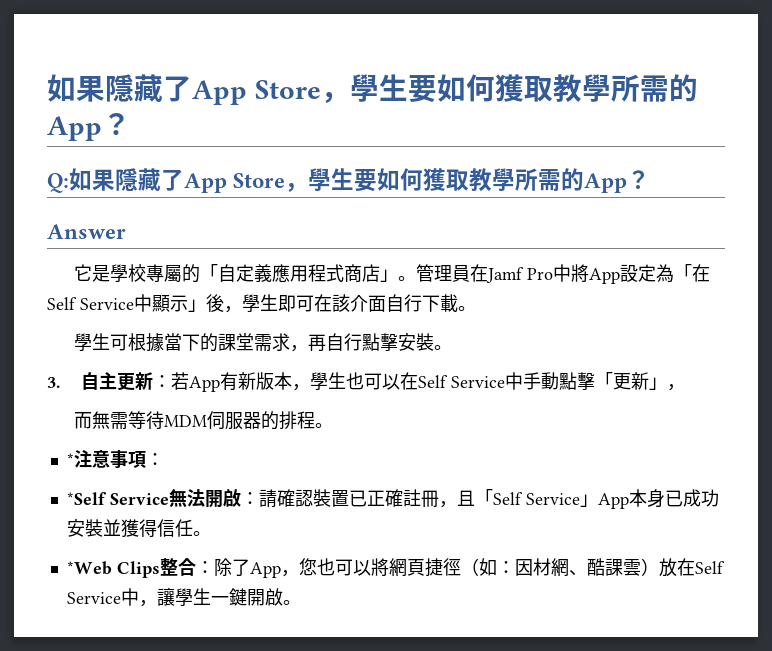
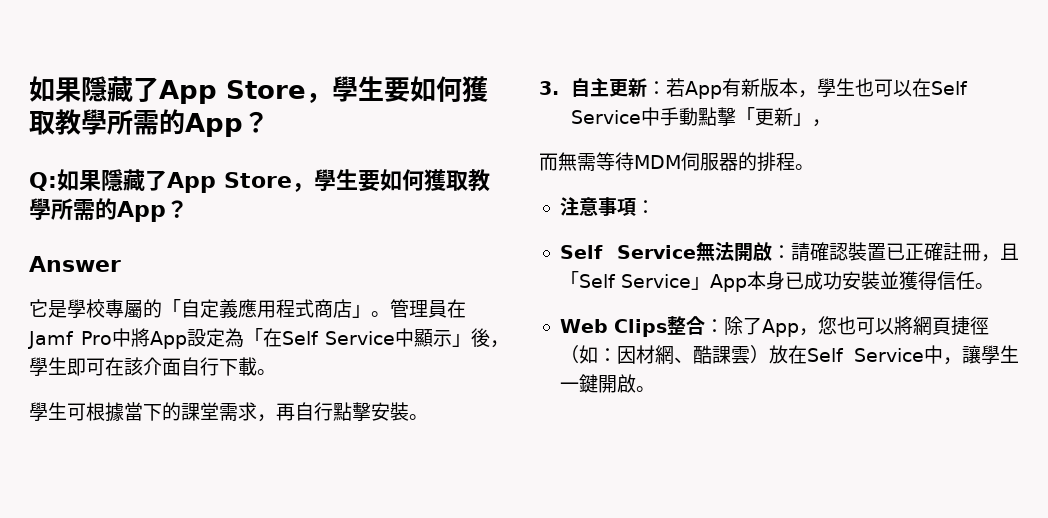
- *注意事項：
+ 注意事項：
- *Self Service無法開啟：請確認裝置已正確註冊，且「Self Service」App本身已成功安裝並獲得信任。
+ Self Service無法開啟：請確認裝置已正確註冊，且「Self Service」App本身已成功安裝並獲得信任。
- *Web Clips整合：除了App，您也可以將網頁捷徑（如：因材網、酷課雲）放在Self Service中，讓學生一鍵開啟。
+ Web Clips整合：除了App，您也可以將網頁捷徑（如：因材網、酷課雲）放在Self Service中，讓學生一鍵開啟。

